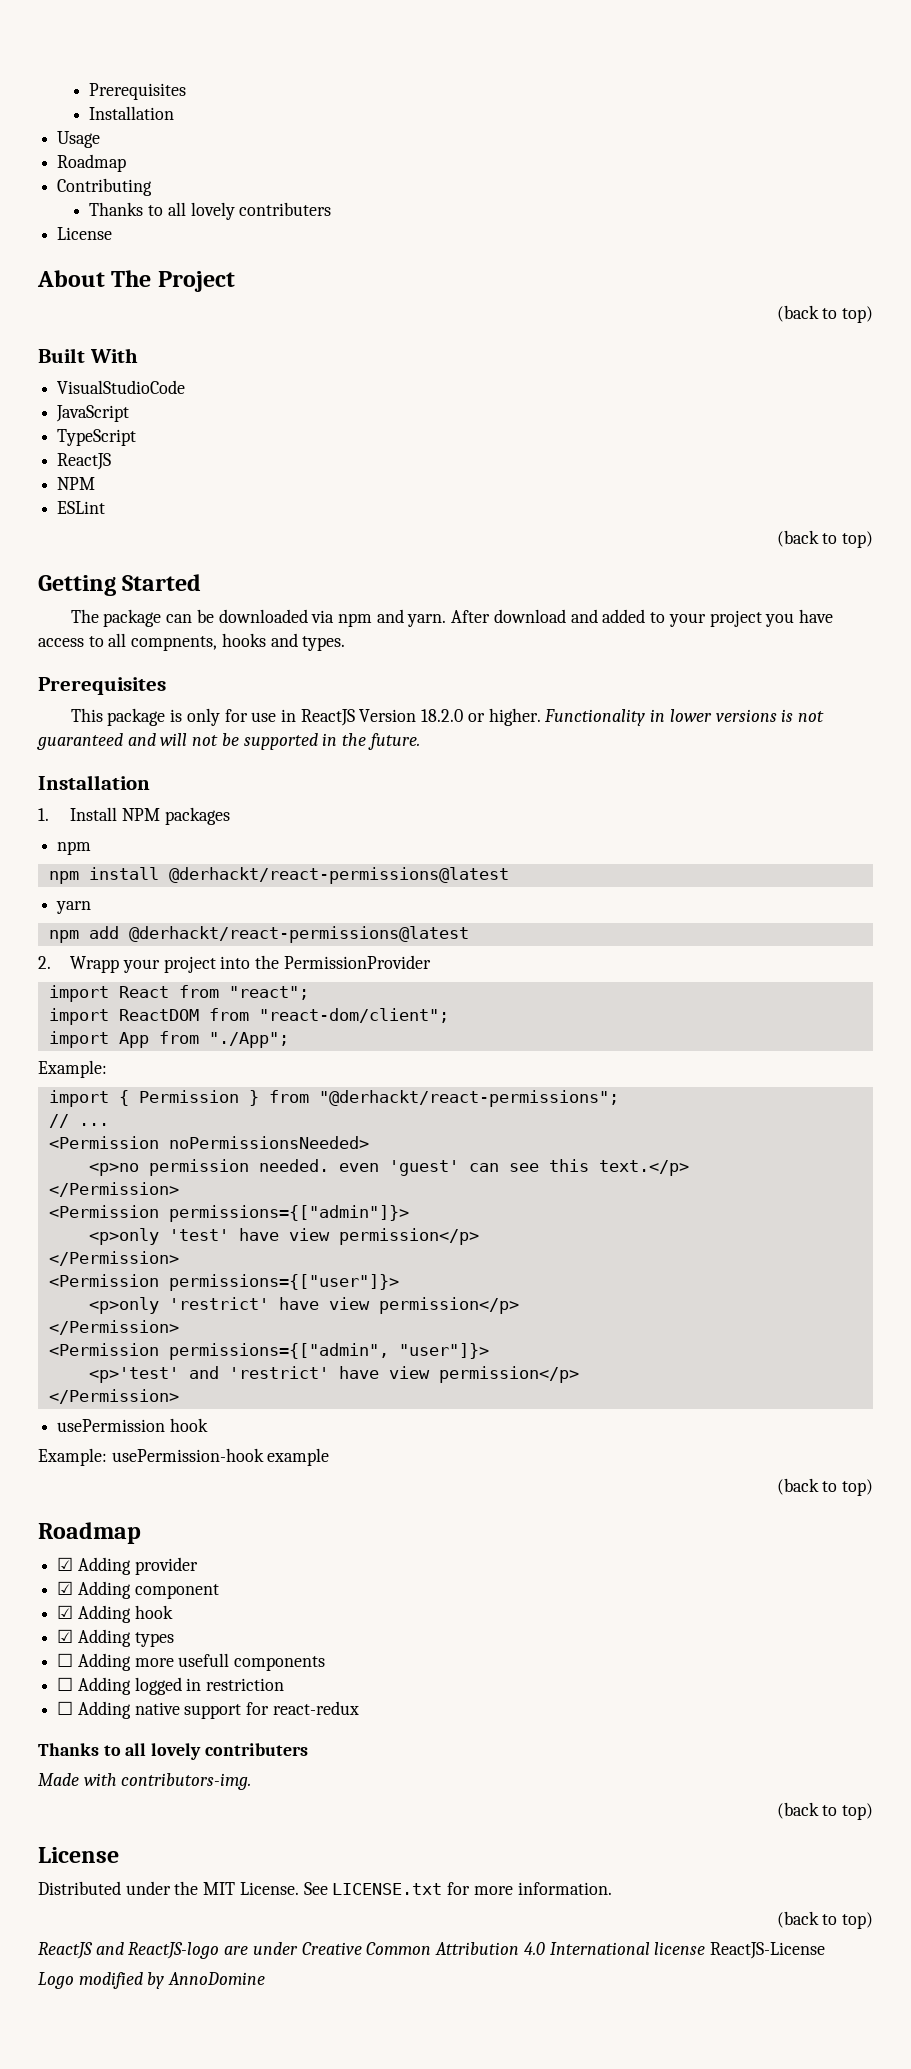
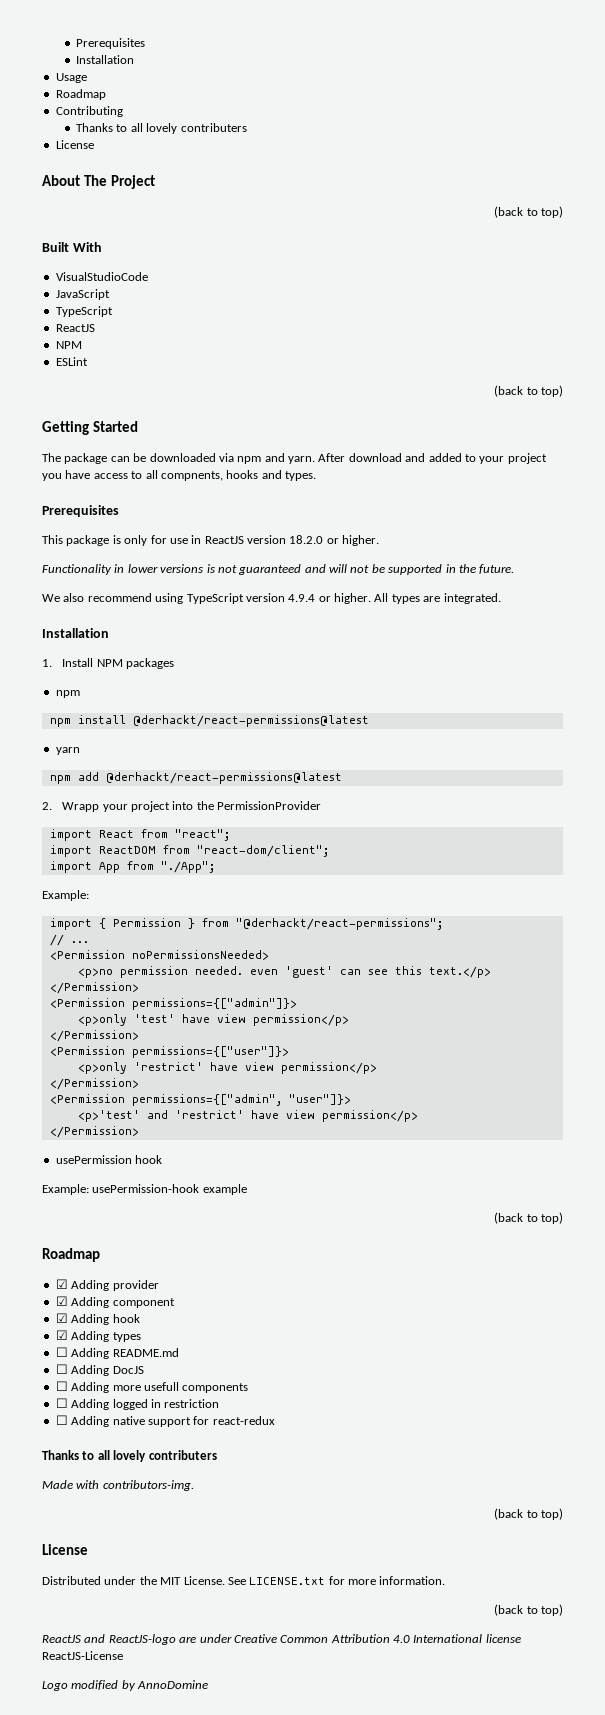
- This package is only for use in ReactJS Version 18.2.0 or higher. Functionality in lower versions is not guaranteed and will not be supported in the future.
+ This package is only for use in ReactJS version 18.2.0 or higher.
+ Functionality in lower versions is not guaranteed and will not be supported in the future.
+ We also recommend using TypeScript version 4.9.4 or higher. All types are integrated.
+ ☐ Adding README.md
+ ☐ Adding DocJS

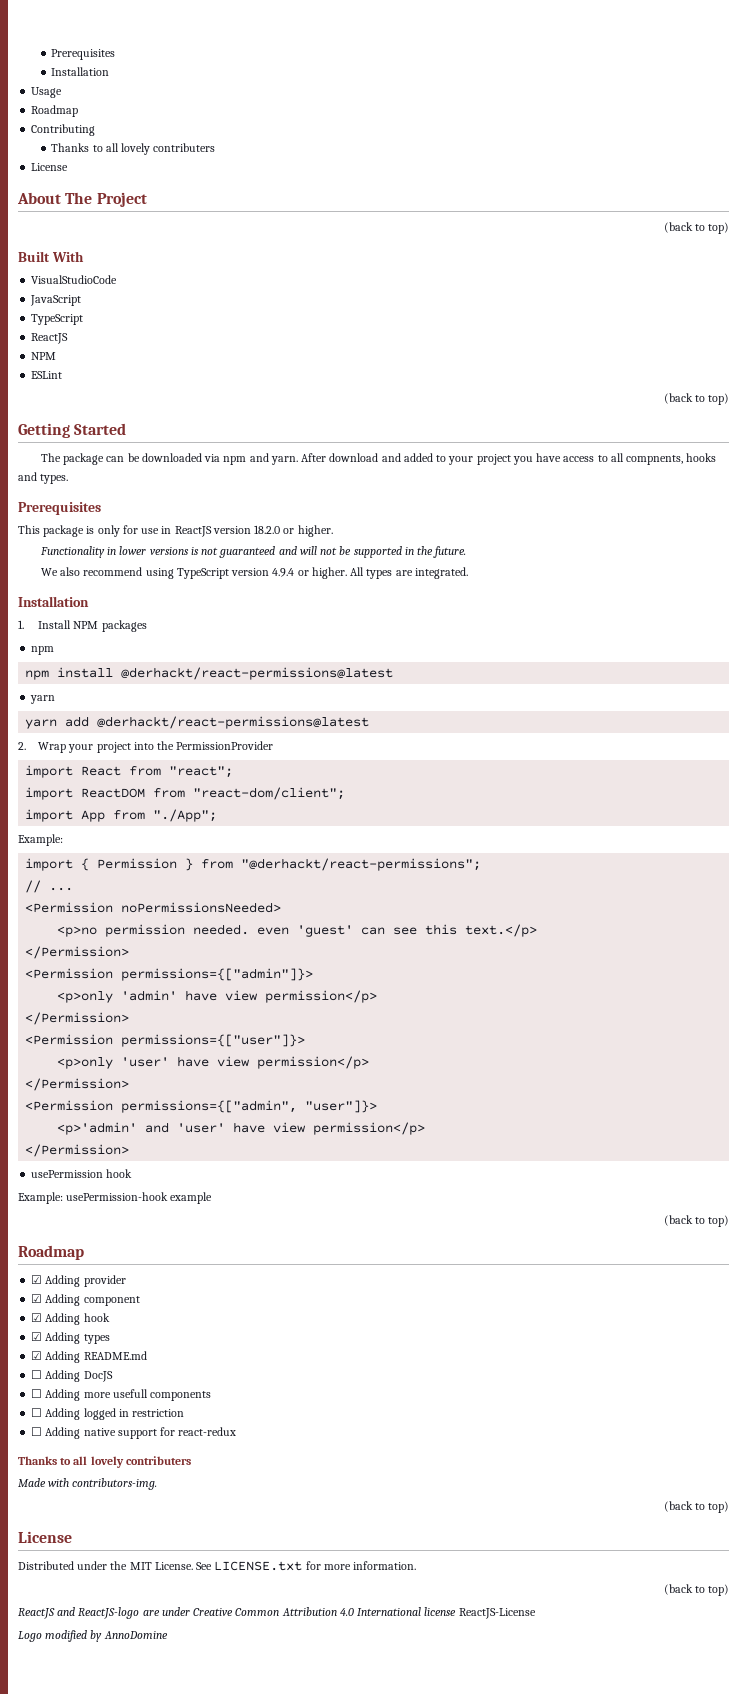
- npm add @derhackt/react-permissions@latest
+ yarn add @derhackt/react-permissions@latest
- 2. Wrapp your project into the PermissionProvider
+ 2. Wrap your project into the PermissionProvider
- <p>only 'test' have view permission</p>
+ <p>only 'admin' have view permission</p>
- <p>only 'restrict' have view permission</p>
+ <p>only 'user' have view permission</p>
- <p>'test' and 'restrict' have view permission</p>
+ <p>'admin' and 'user' have view permission</p>
- ☐ Adding README.md
+ ☑ Adding README.md

